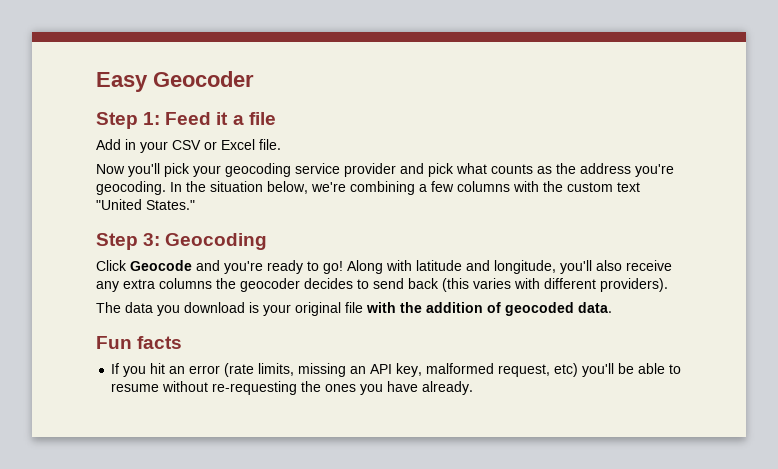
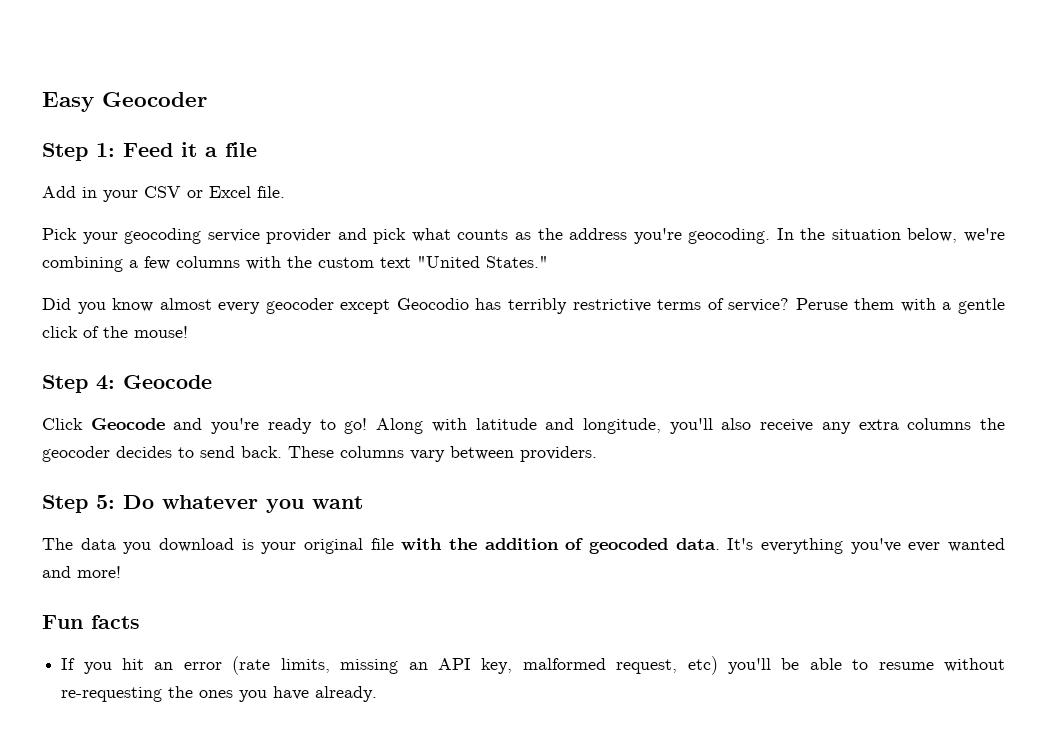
- Now you'll pick your geocoding service provider and pick what counts as the address you're geocoding.
+ Pick your geocoding service provider and pick what counts as the address you're geocoding.
- Step 3: Geocoding
+ Did you know almost every geocoder except Geocodio has terribly restrictive terms of service? Peruse them with a gentle click of the mouse!
+ Step 4: Geocode
- Along with latitude and longitude, you'll also receive any extra columns the geocoder decides to send back (this varies with different providers).
+ Along with latitude and longitude, you'll also receive any extra columns the geocoder decides to send back. These columns vary between providers.
+ Step 5: Do whatever you want
+ It's everything you've ever wanted and more!

